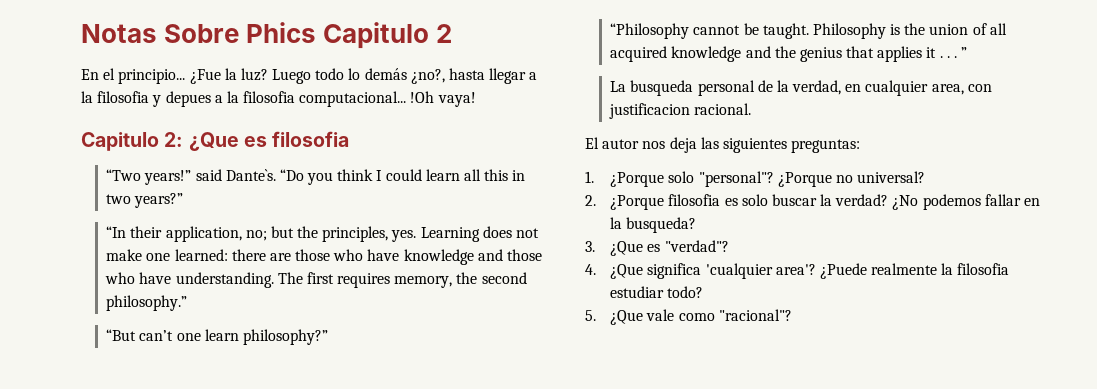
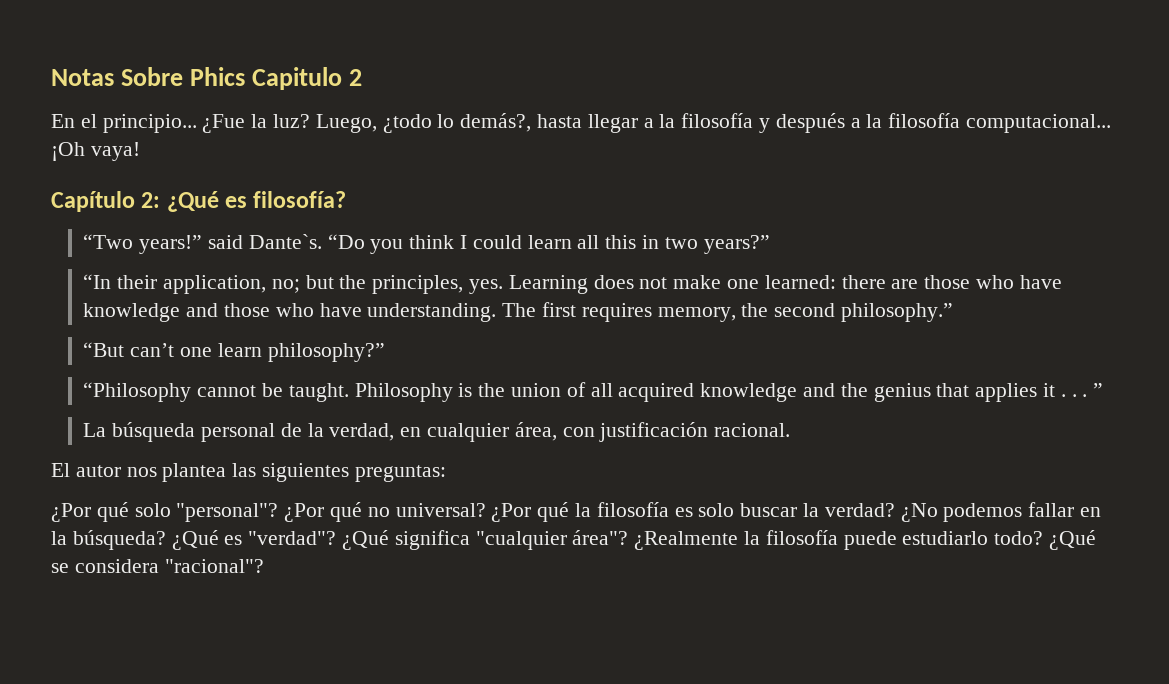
- Luego todo lo demás ¿no?, hasta llegar a la filosofia y depues a la filosofia computacional... !Oh vaya!
- Capitulo 2: ¿Que es filosofia
+ Luego, ¿todo lo demás?, hasta llegar a la filosofía y después a la filosofía computacional... ¡Oh vaya!
+ Capítulo 2: ¿Qué es filosofía?
- La busqueda personal de la verdad, en cualquier area, con justificacion racional.
+ La búsqueda personal de la verdad, en cualquier área, con justificación racional.
- El autor nos deja las siguientes preguntas:
+ El autor nos plantea las siguientes preguntas:
- 1. ¿Porque solo "personal"? ¿Porque no universal?
- 2. ¿Porque filosofia es solo buscar la verdad?
+ ¿Por qué solo "personal"? ¿Por qué no universal? ¿Por qué la filosofía es solo buscar la verdad?
- ¿No podemos fallar en la busqueda?
- 3. ¿Que es "verdad"?
- 4. ¿Que significa 'cualquier area'? ¿Puede realmente la filosofia estudiar todo?
- 5. ¿Que vale como "racional"?
+ ¿No podemos fallar en la búsqueda? ¿Qué es "verdad"? ¿Qué significa "cualquier área"? ¿Realmente la filosofía puede estudiarlo todo? ¿Qué se considera "racional"?

